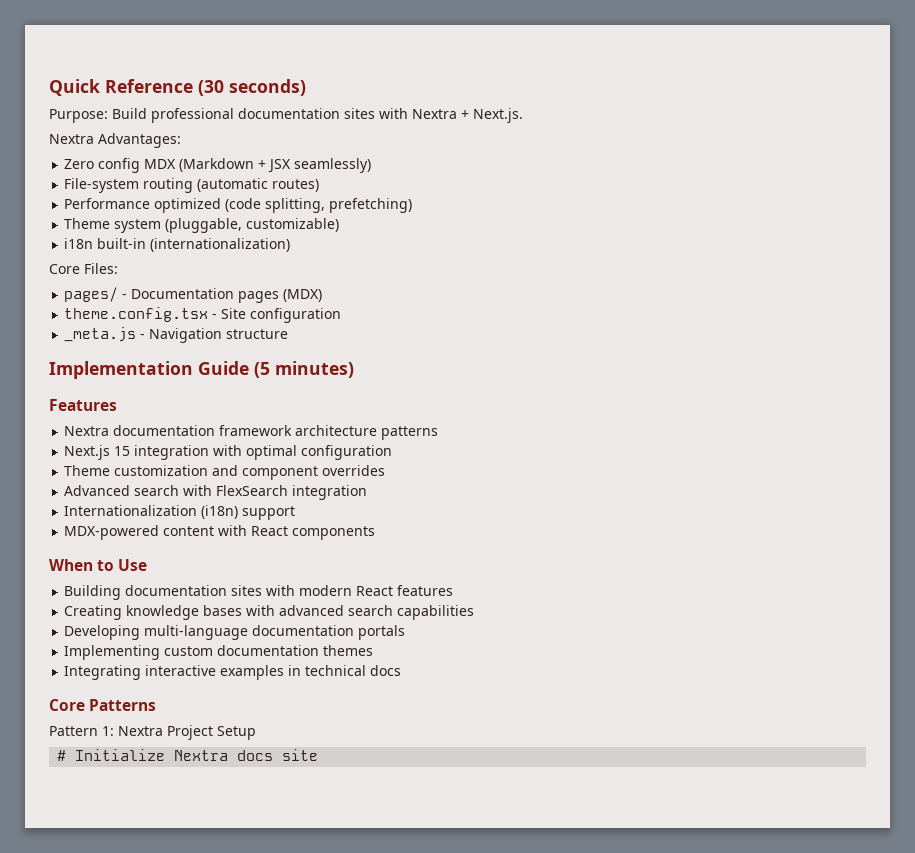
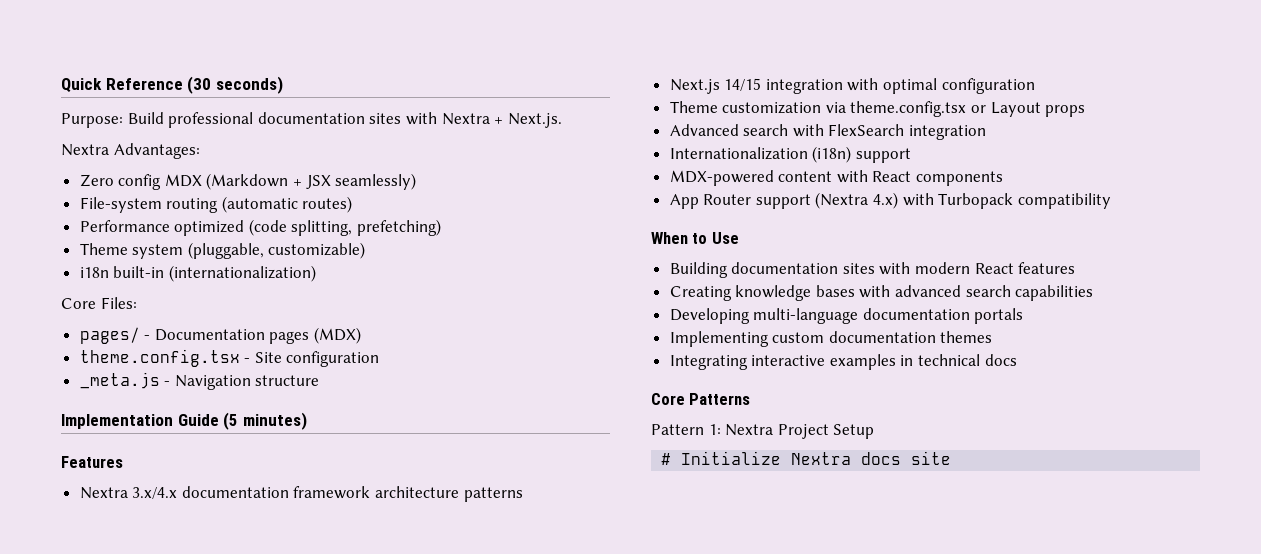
- Nextra documentation framework architecture patterns
+ Nextra 3.x/4.x documentation framework architecture patterns
- Next.js 15 integration with optimal configuration
+ Next.js 14/15 integration with optimal configuration
- Theme customization and component overrides
+ Theme customization via theme.config.tsx or Layout props
+ App Router support (Nextra 4.x) with Turbopack compatibility

